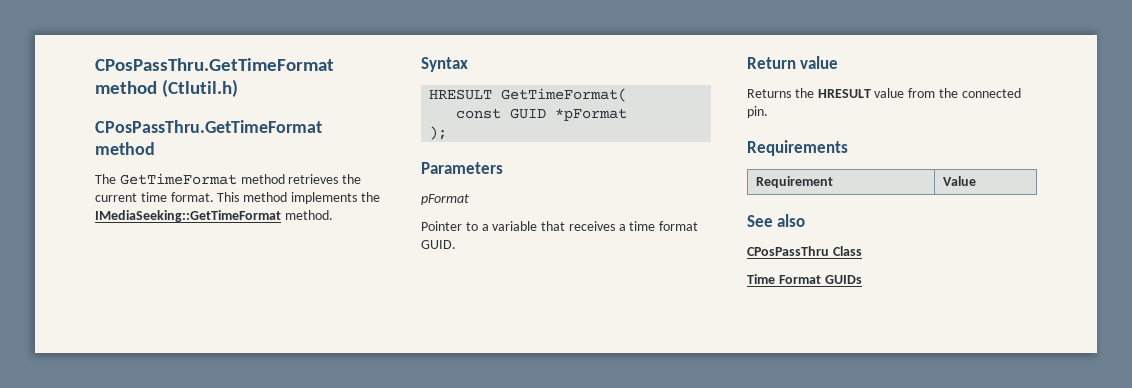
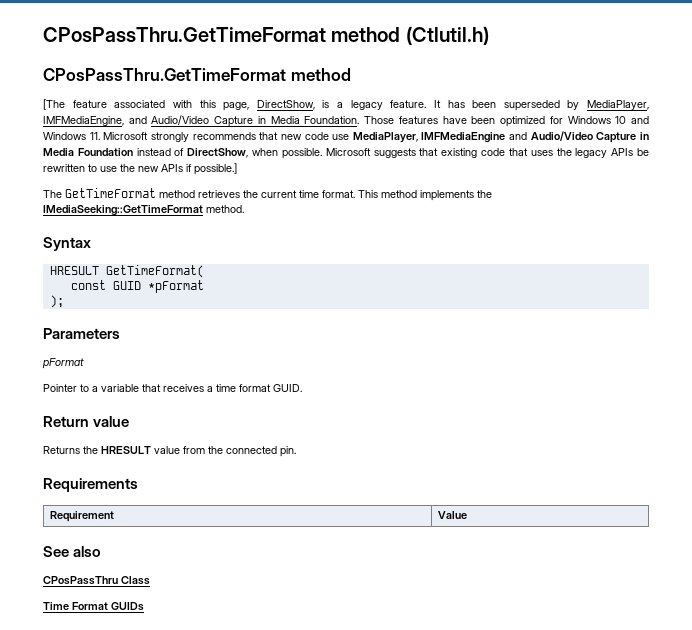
+ [The feature associated with this page, DirectShow, is a legacy feature. It has been superseded by MediaPlayer, IMFMediaEngine, and Audio/Video Capture in Media Foundation. Those features have been optimized for Windows 10 and Windows 11. Microsoft strongly recommends that new code use MediaPlayer, IMFMediaEngine and Audio/Video Capture in Media Foundation instead of DirectShow, when possible. Microsoft suggests that existing code that uses the legacy APIs be rewritten to use the new APIs if possible.]

